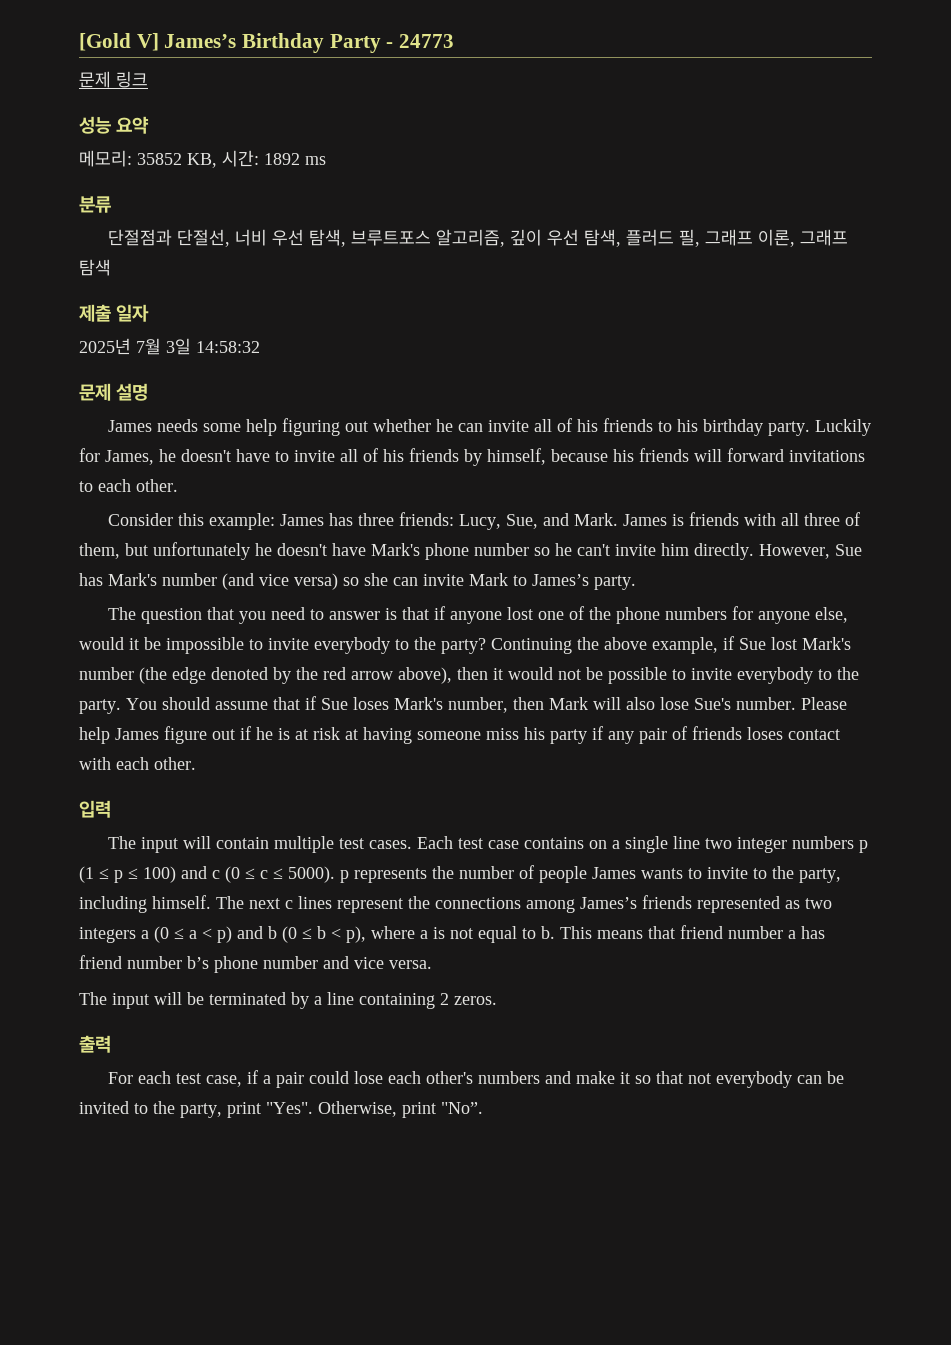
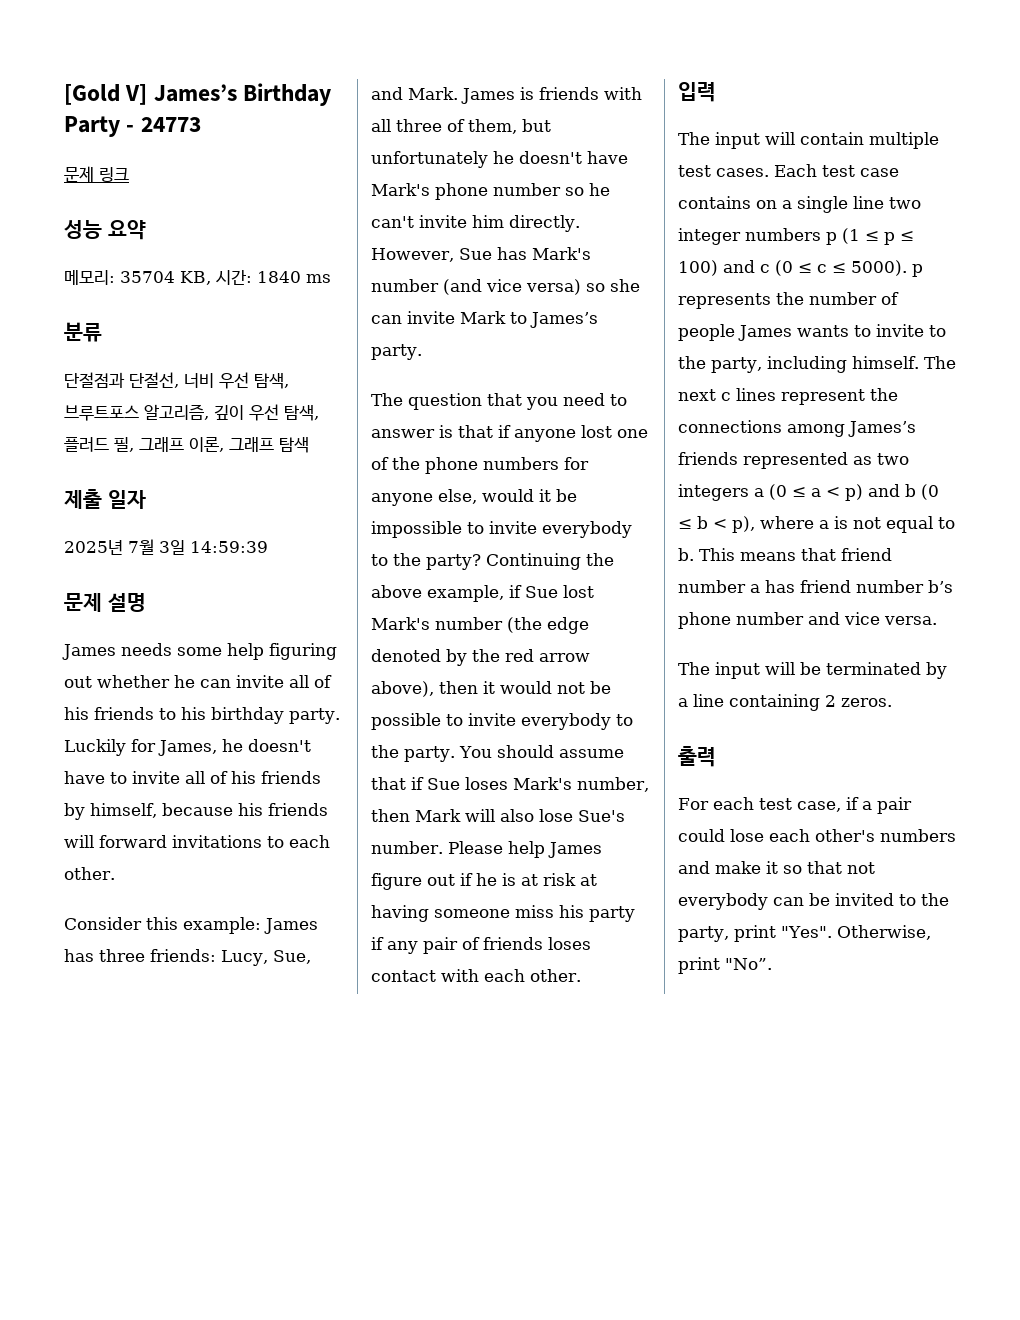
- 메모리: 35852 KB, 시간: 1892 ms
+ 메모리: 35704 KB, 시간: 1840 ms
- 2025년 7월 3일 14:58:32
+ 2025년 7월 3일 14:59:39

